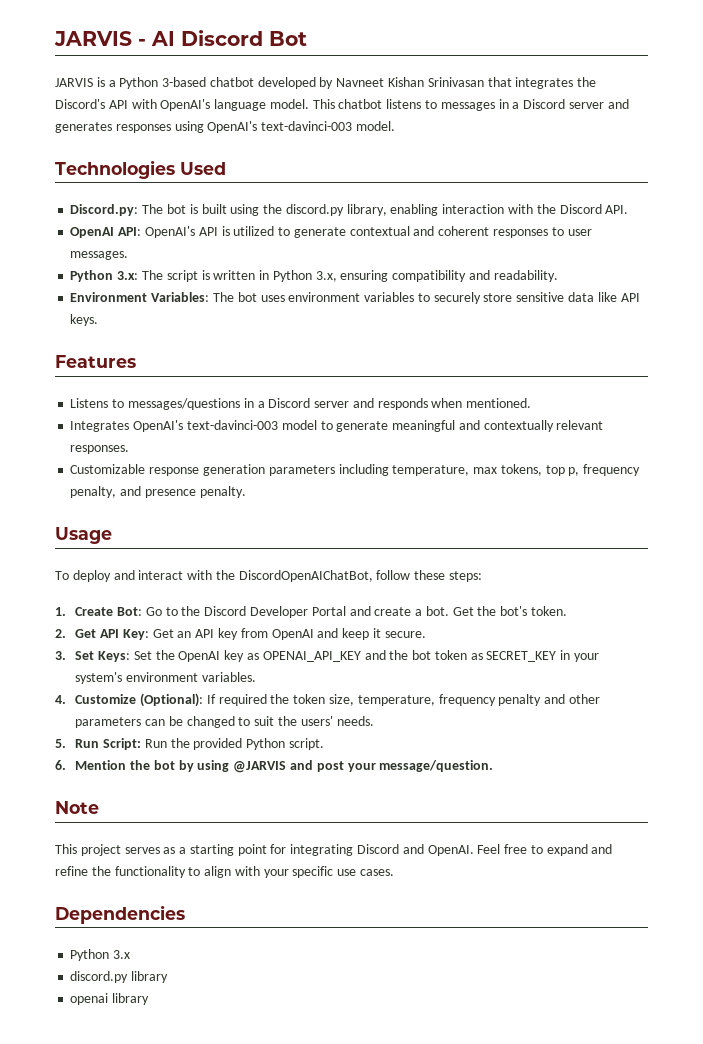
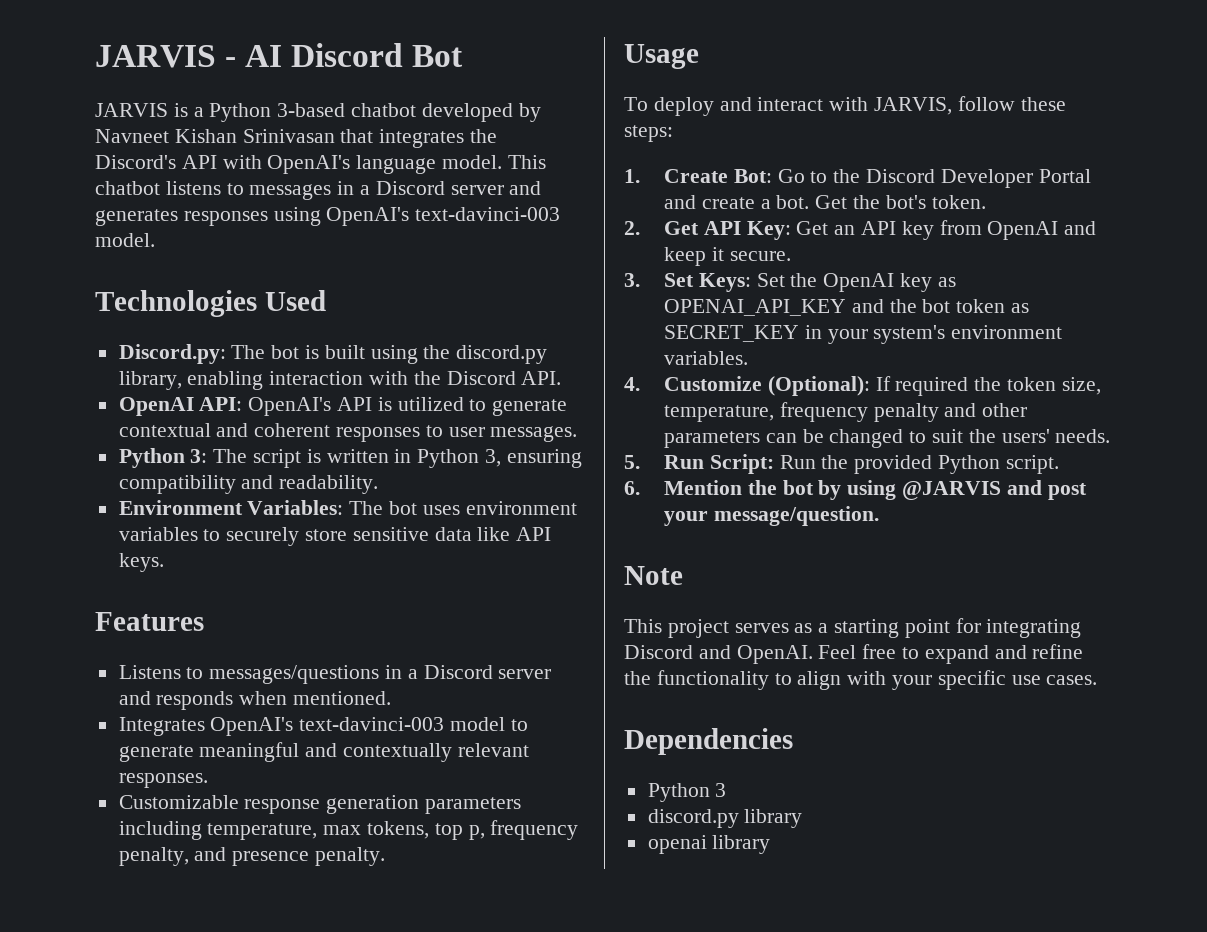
- Python 3.x: The script is written in Python 3.x, ensuring compatibility and readability.
+ Python 3: The script is written in Python 3, ensuring compatibility and readability.
- To deploy and interact with the DiscordOpenAIChatBot, follow these steps:
+ To deploy and interact with JARVIS, follow these steps:
- Python 3.x
+ Python 3

